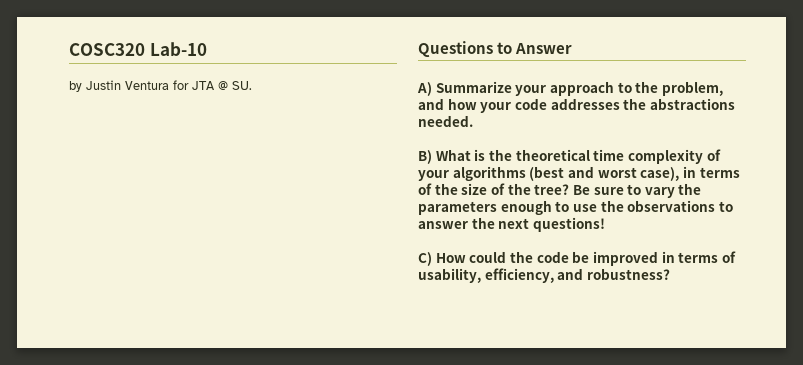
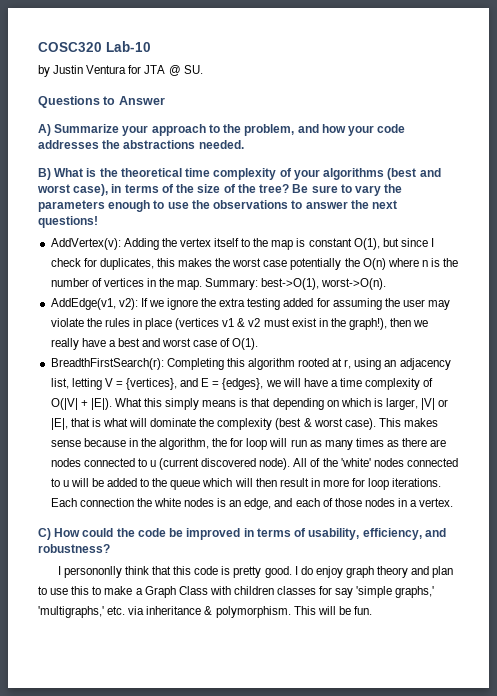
+ AddVertex(v): Adding the vertex itself to the map is constant O(1), but since I check for duplicates, this makes the worst case potentially the O(n) where n is the number of vertices in the map. Summary: best->O(1), worst->O(n).
+ AddEdge(v1, v2): If we ignore the extra testing added for assuming the user may violate the rules in place (vertices v1 & v2 must exist in the graph!), then we really have a best and worst case of O(1).
+ BreadthFirstSearch(r): Completing this algorithm rooted at r, using an adjacency list, letting V = {vertices}, and E = {edges}, we will have a time complexity of O(|V| + |E|). What this simply means is that depending on which is larger, |V| or |E|, that is what will dominate the complexity (best & worst case). This makes sense because in the algorithm, the for loop will run as many times as there are nodes connected to u (current discovered node). All of the 'white' nodes connected to u will be added to the queue which will then result in more for loop iterations. Each connection the white nodes is an edge, and each of those nodes in a vertex.
+ I persononlly think that this code is pretty good. I do enjoy graph theory and plan to use this to make a Graph Class with children classes for say 'simple graphs,' 'multigraphs,' etc. via inheritance & polymorphism. This will be fun.

